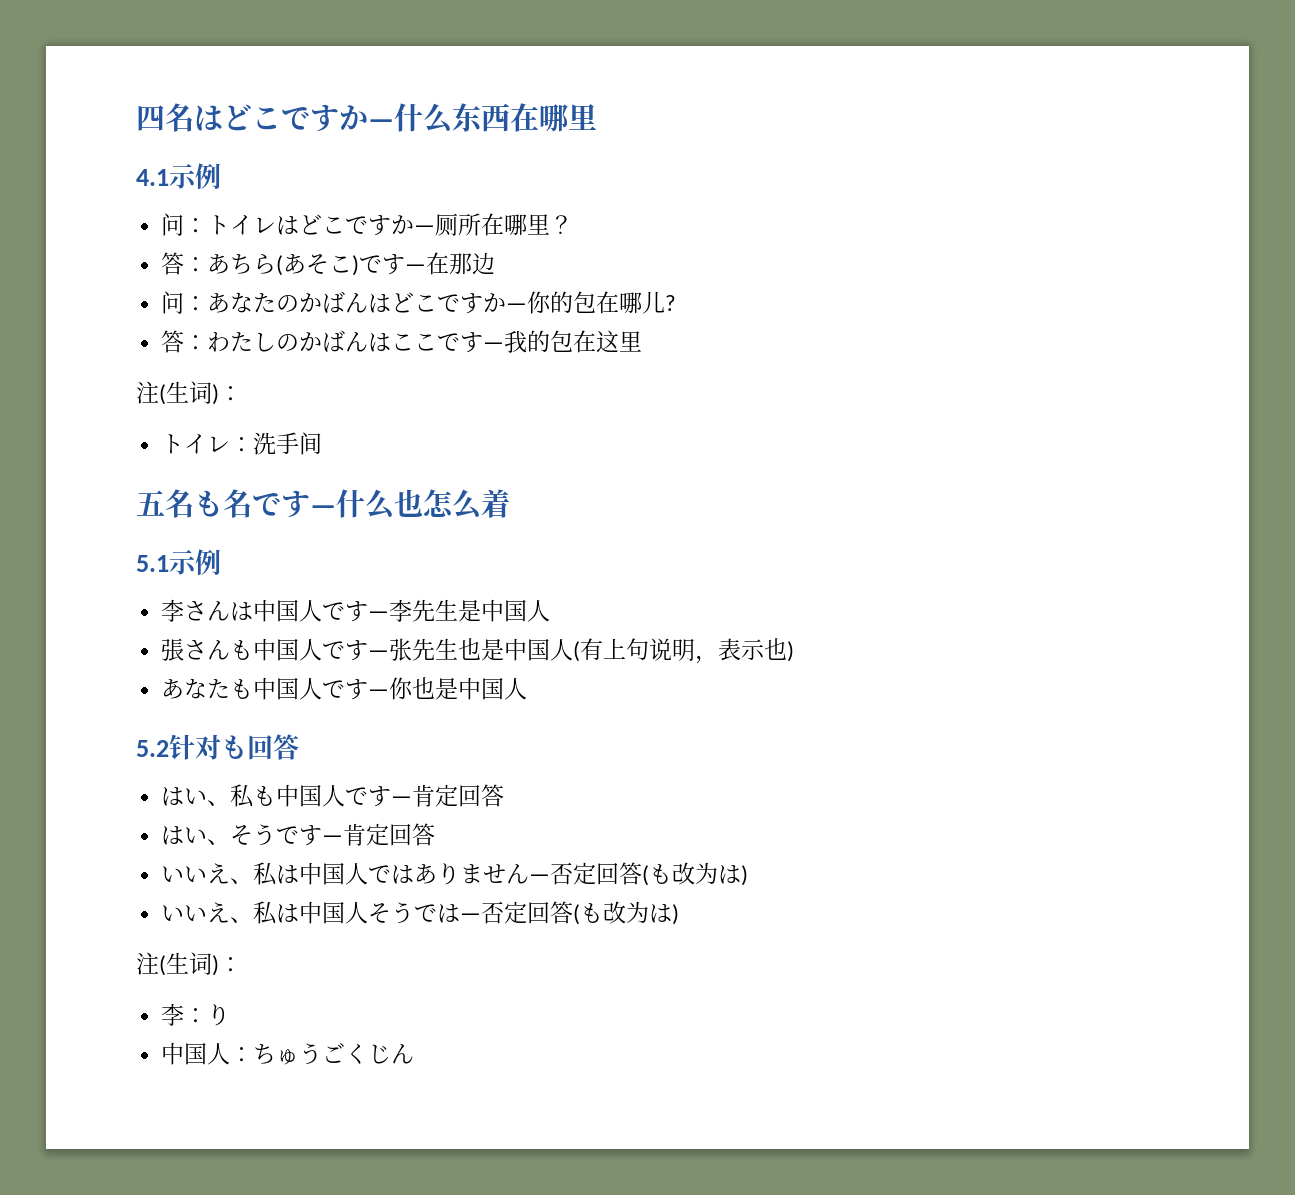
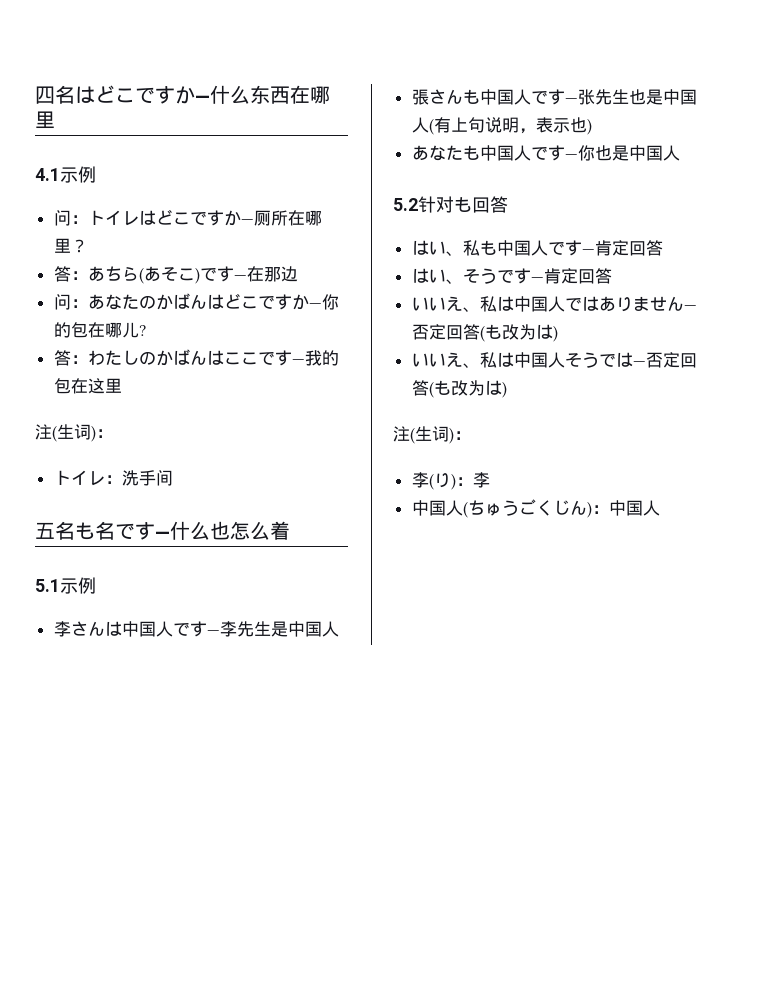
- 李：り
- 中国人：ちゅうごくじん
+ 李(り)：李
+ 中国人(ちゅうごくじん)：中国人

